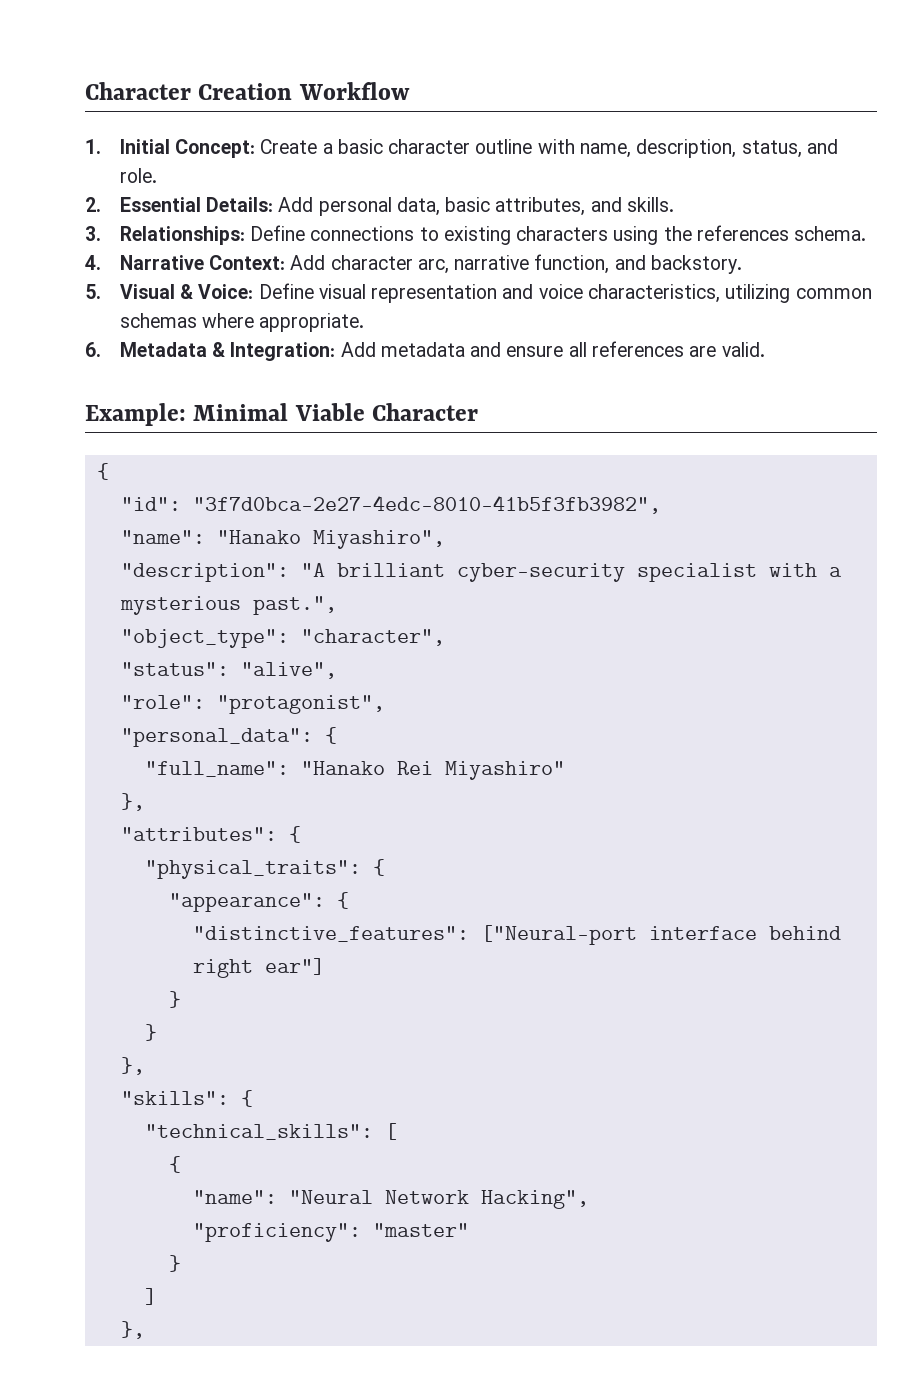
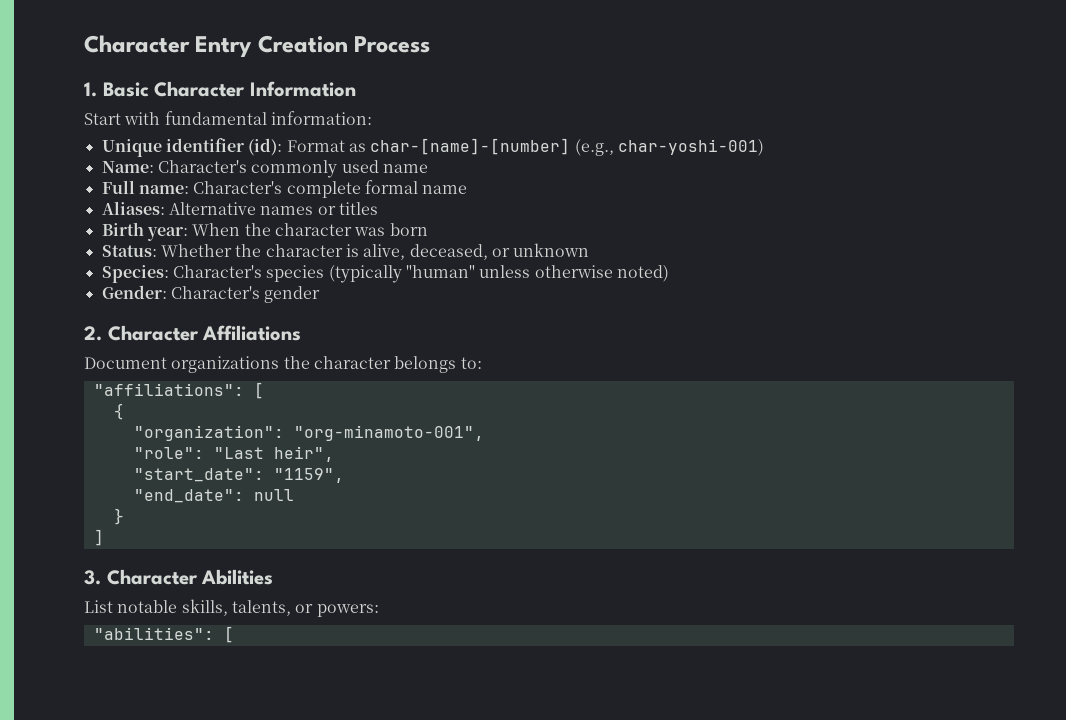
- Character Creation Workflow
- 1. Initial Concept: Create a basic character outline with name, description, status, and role.
- 2. Essential Details: Add personal data, basic attributes, and skills.
- 3. Relationships: Define connections to existing characters using the references schema.
- 4. Narrative Context: Add character arc, narrative function, and backstory.
- 5. Visual & Voice: Define visual representation and voice characteristics, utilizing common schemas where appropriate.
- 6. Metadata & Integration: Add metadata and ensure all references are valid.
- Example: Minimal Viable Character
+ Character Entry Creation Process
+ 1. Basic Character Information
+ Start with fundamental information:
+ Unique identifier (id): Format as char-[name]-[number] (e.g., char-yoshi-001)
+ Name: Character's commonly used name
+ Full name: Character's complete formal name
+ Aliases: Alternative names or titles
+ Birth year: When the character was born
+ Status: Whether the character is alive, deceased, or unknown
+ Species: Character's species (typically "human" unless otherwise noted)
+ Gender: Character's gender
+ 2. Character Affiliations
+ Document organizations the character belongs to:
+ "affiliations": [
  {
- "id": "3f7d0bca-2e27-4edc-8010-41b5f3fb3982",
- "name": "Hanako Miyashiro",
- "description": "A brilliant cyber-security specialist with a mysterious past.",
- "object_type": "character",
- "status": "alive",
- "role": "protagonist",
- "personal_data": {
- "full_name": "Hanako Rei Miyashiro"
- },
- "attributes": {
- "physical_traits": {
- "appearance": {
- "distinctive_features": ["Neural-port interface behind right ear"]
- }
- }
- },
- "skills": {
- "technical_skills": [
- {
- "name": "Neural Network Hacking",
- "proficiency": "master"
+ "organization": "org-minamoto-001",
+ "role": "Last heir",
+ "start_date": "1159",
+ "end_date": null
  }
  ]
- },
+ 3. Character Abilities
+ List notable skills, talents, or powers:
+ "abilities": [

